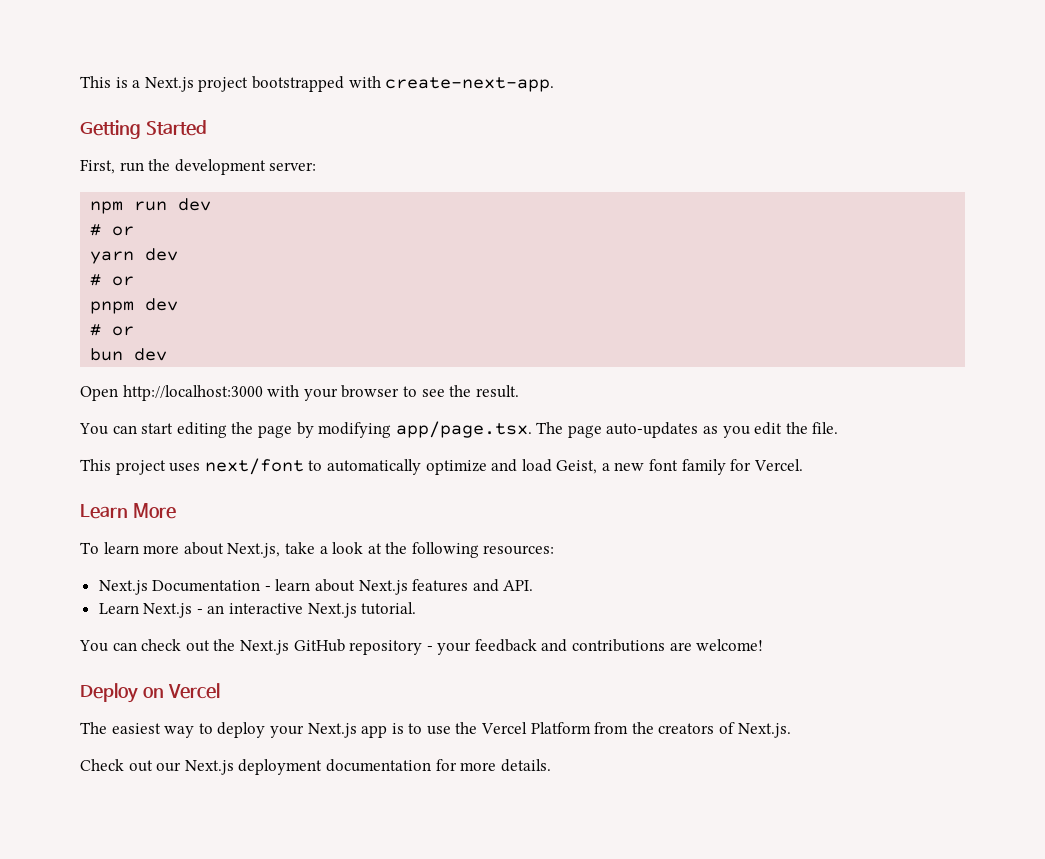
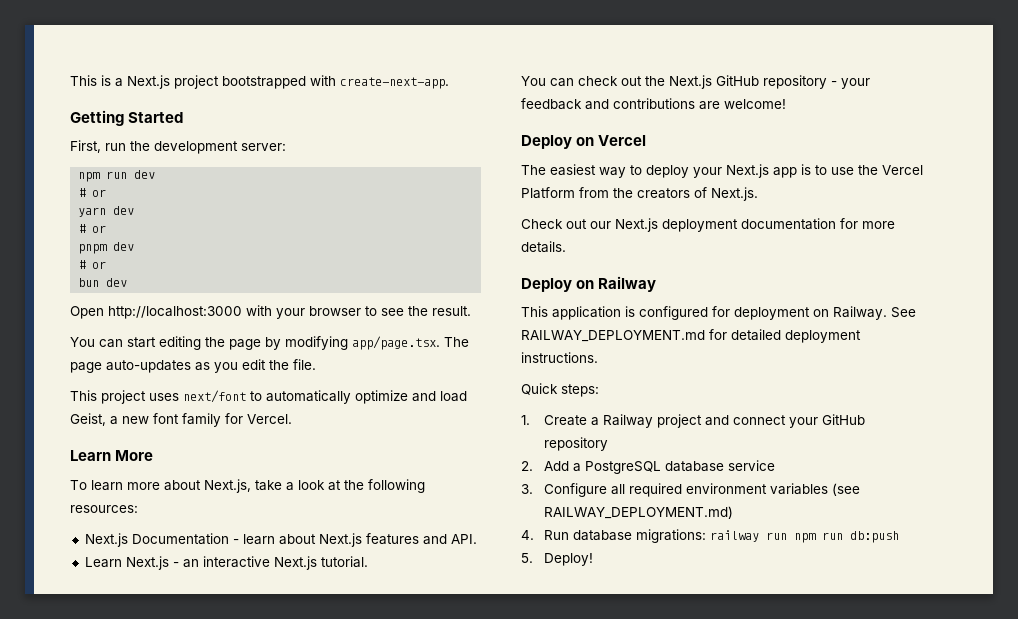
+ Deploy on Railway
+ This application is configured for deployment on Railway. See RAILWAY_DEPLOYMENT.md for detailed deployment instructions.
+ Quick steps:
+ 1. Create a Railway project and connect your GitHub repository
+ 2. Add a PostgreSQL database service
+ 3. Configure all required environment variables (see RAILWAY_DEPLOYMENT.md)
+ 4. Run database migrations: railway run npm run db:push
+ 5. Deploy!

